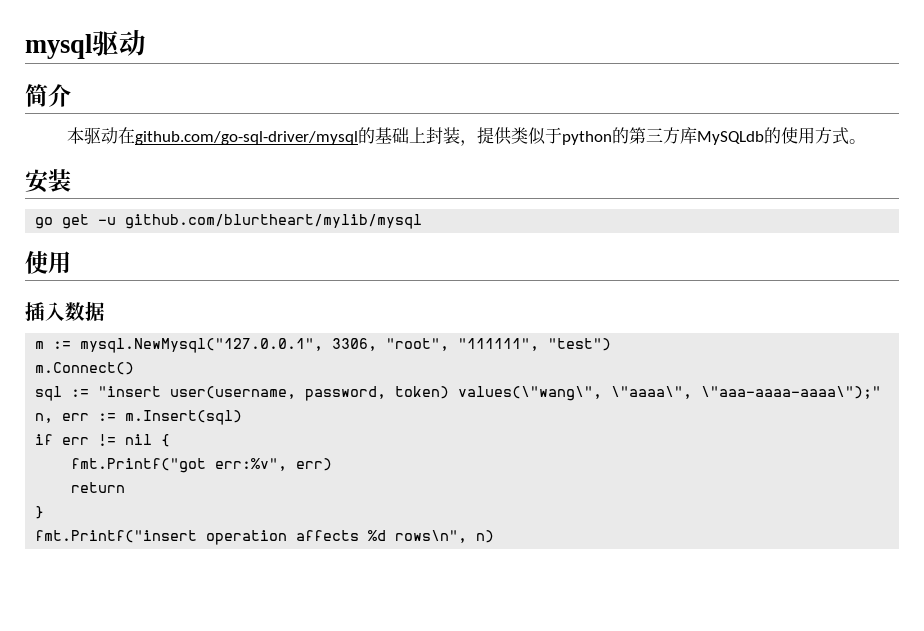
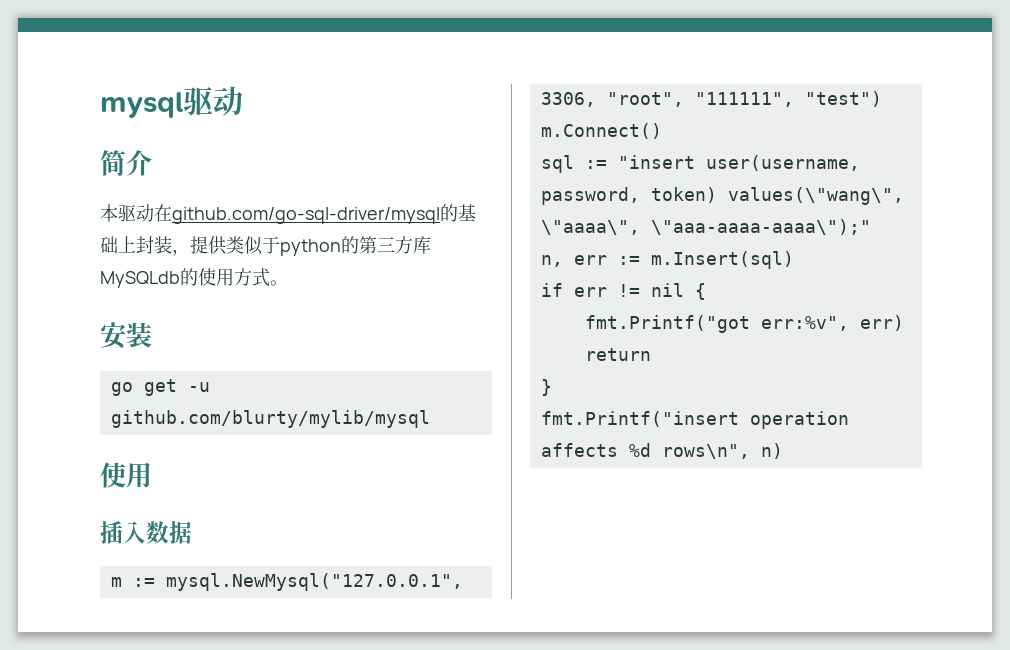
- go get -u github.com/blurtheart/mylib/mysql
+ go get -u github.com/blurty/mylib/mysql

